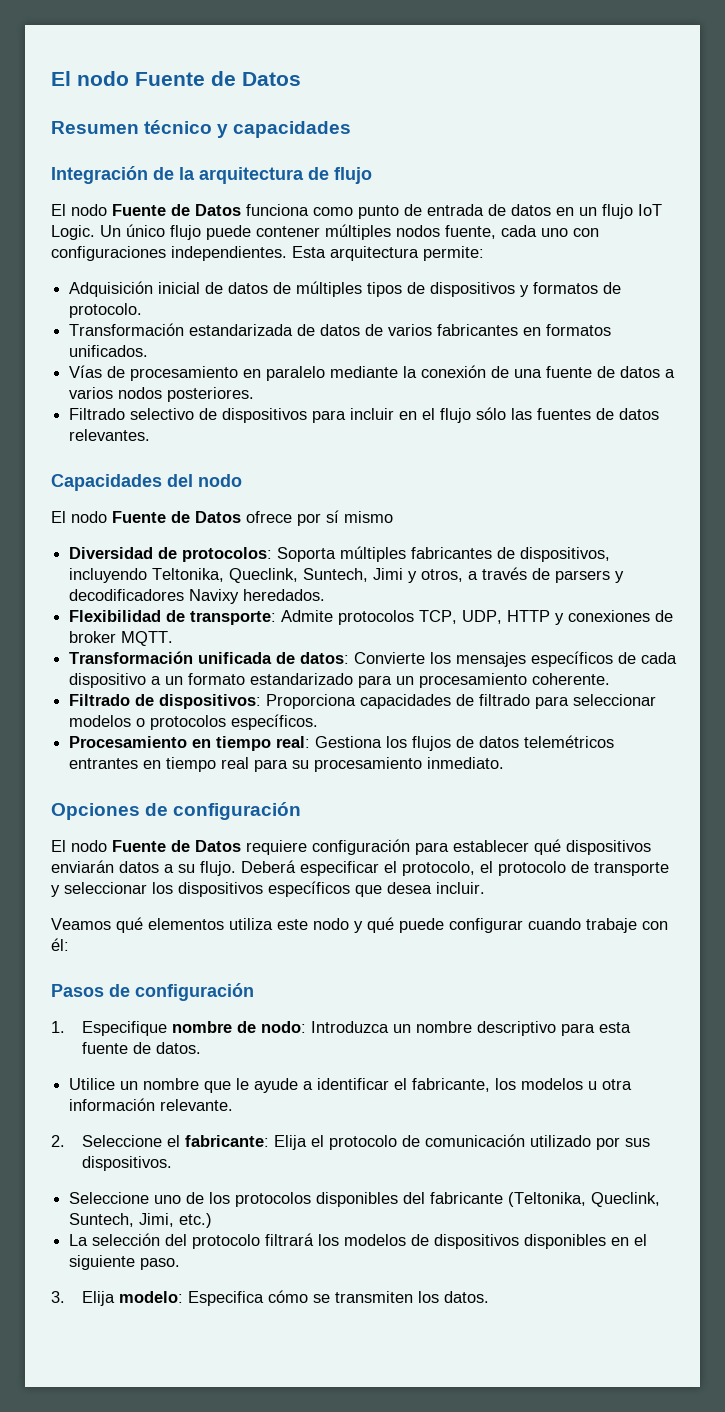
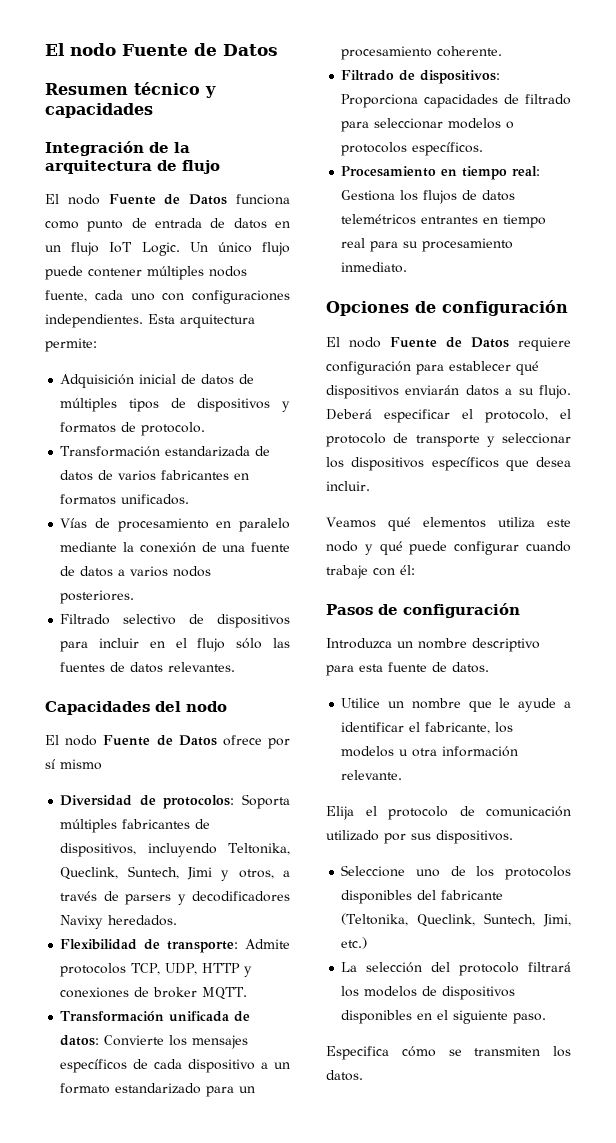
- 1. Especifique nombre de nodo: Introduzca un nombre descriptivo para esta fuente de datos.
+ Introduzca un nombre descriptivo para esta fuente de datos.
- 2. Seleccione el fabricante: Elija el protocolo de comunicación utilizado por sus dispositivos.
+ Elija el protocolo de comunicación utilizado por sus dispositivos.
- 3. Elija modelo: Especifica cómo se transmiten los datos.
+ Especifica cómo se transmiten los datos.

